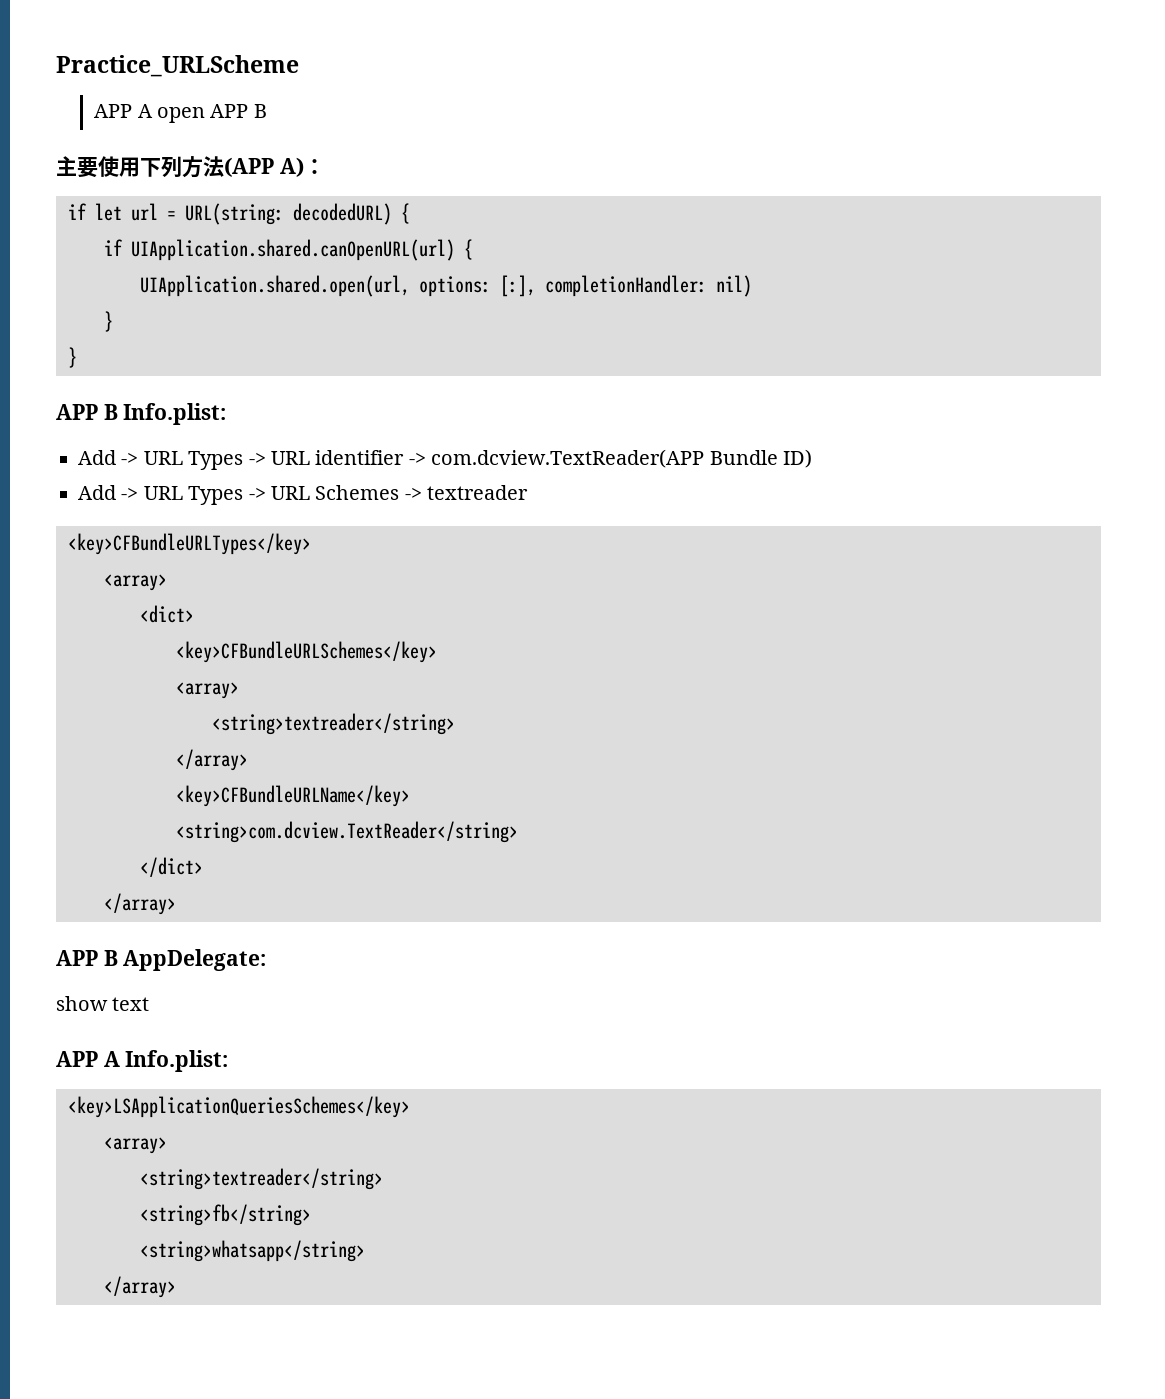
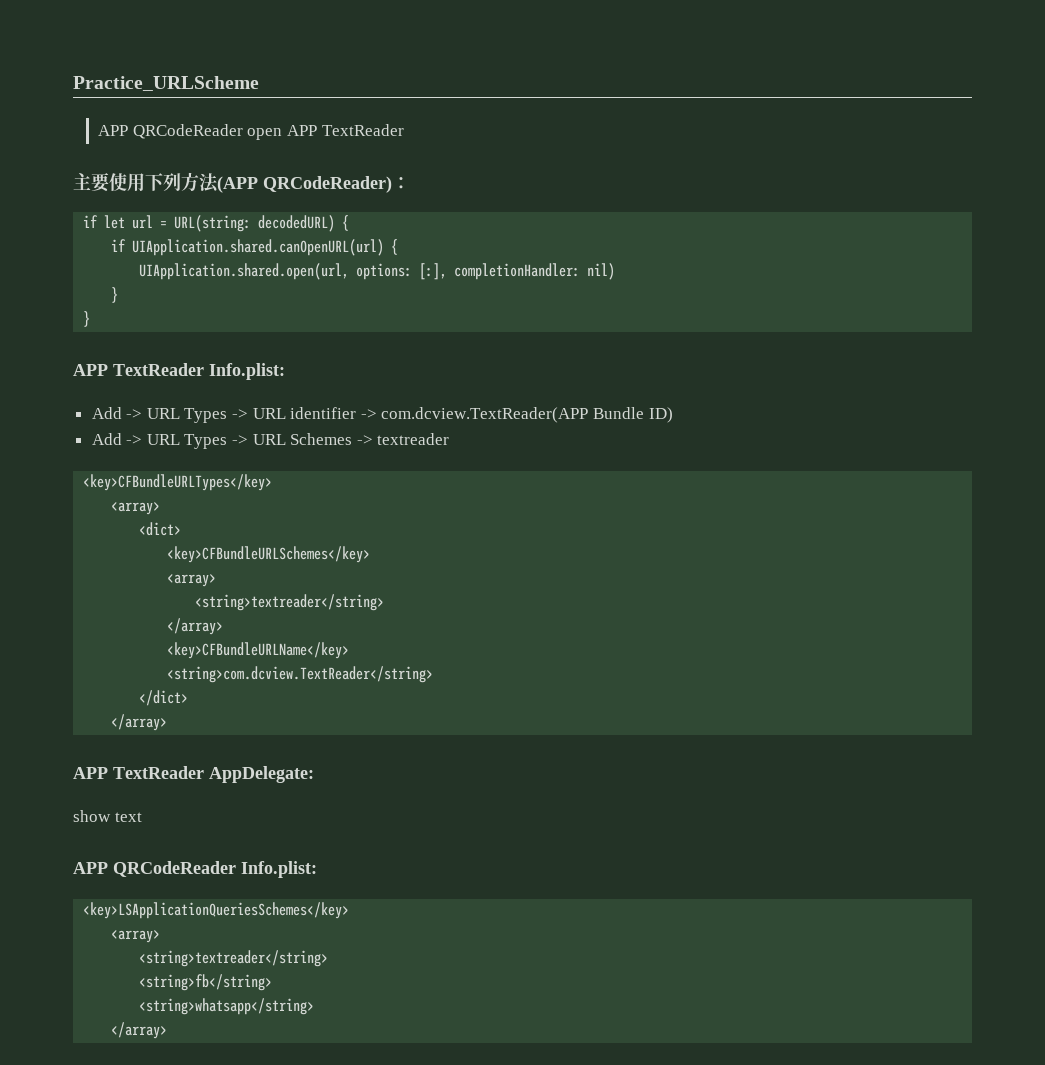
- APP A open APP B
+ APP QRCodeReader open APP TextReader
- 主要使用下列方法(APP A)：
+ 主要使用下列方法(APP QRCodeReader)：
- APP B Info.plist:
+ APP TextReader Info.plist:
- APP B AppDelegate:
+ APP TextReader AppDelegate:
- APP A Info.plist:
+ APP QRCodeReader Info.plist:

